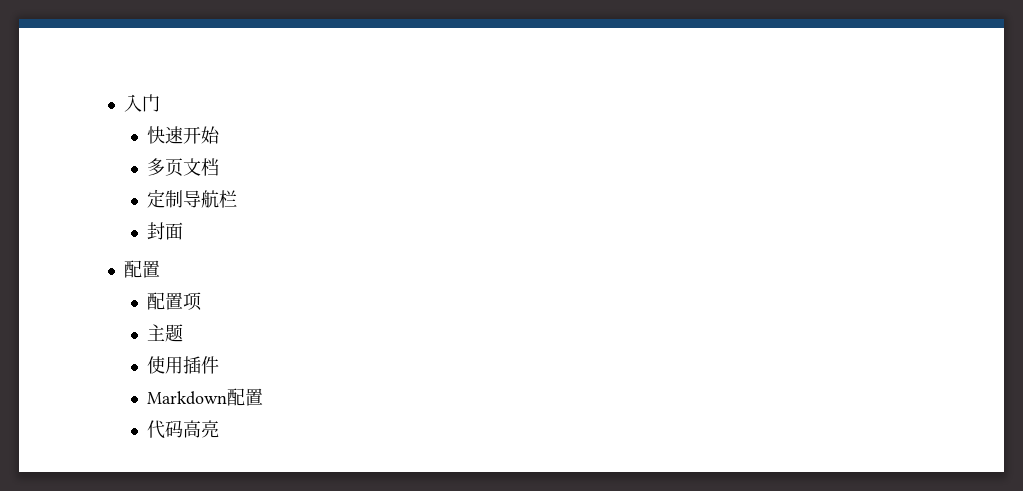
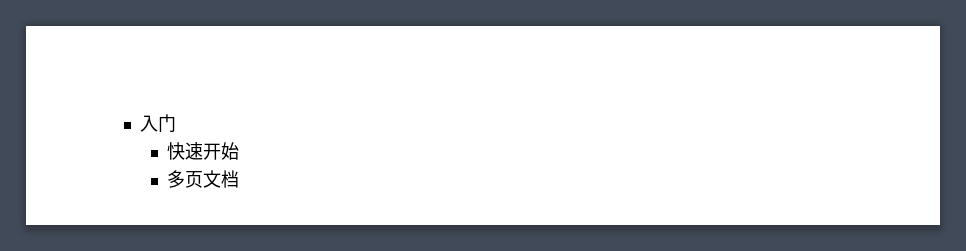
- 定制导航栏
- 封面
- 配置
- 配置项
- 主题
- 使用插件
- Markdown配置
- 代码高亮

